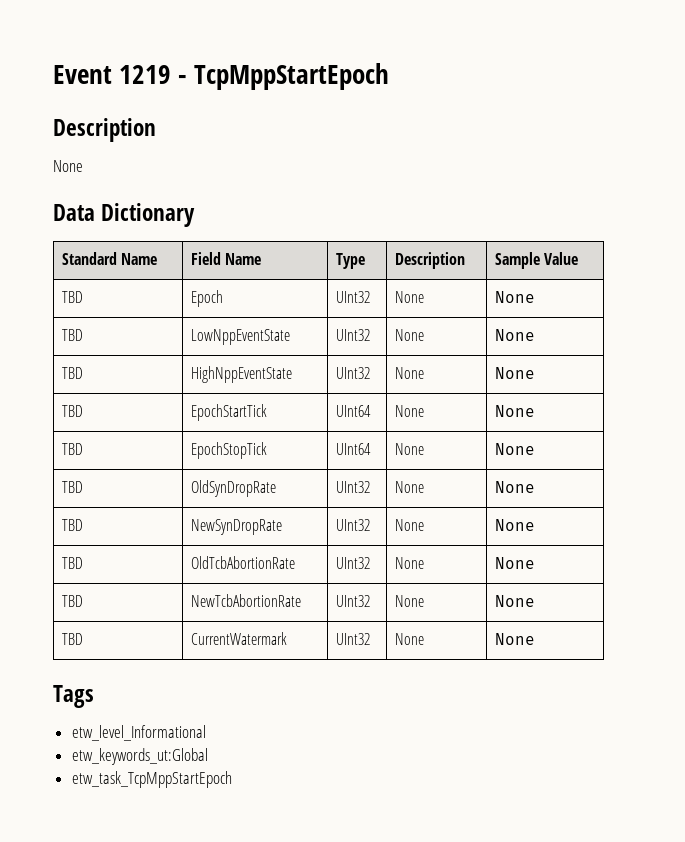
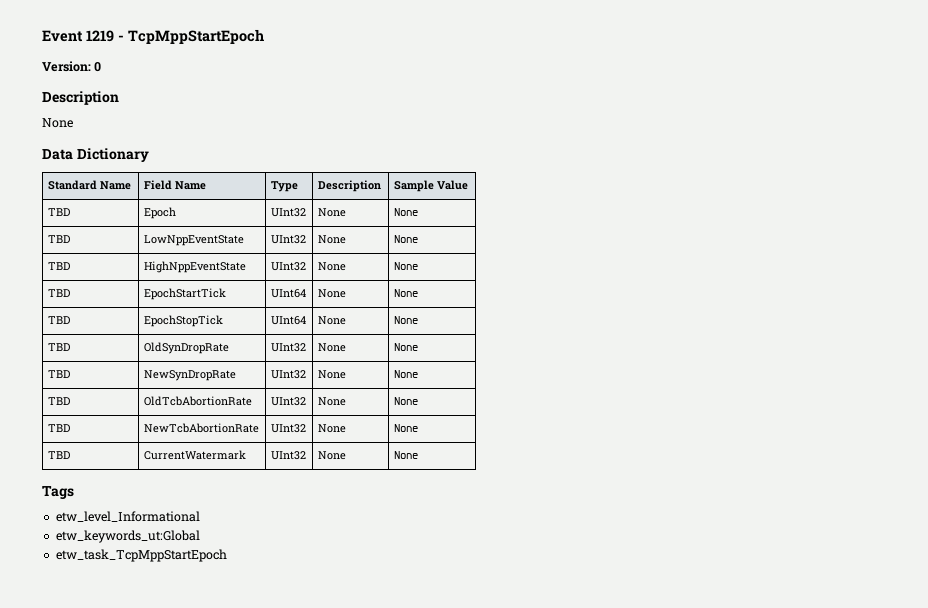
+ Version: 0

